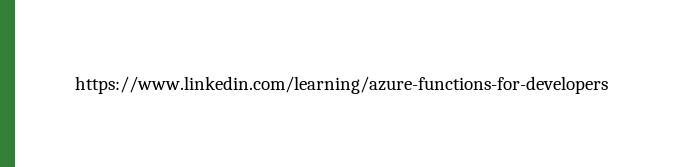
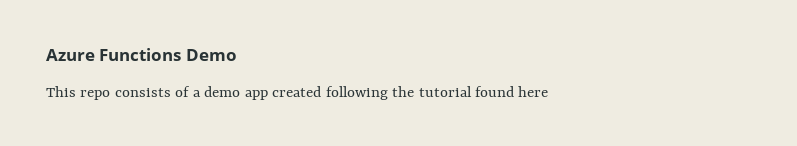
- https://www.linkedin.com/learning/azure-functions-for-developers
+ Azure Functions Demo
+ This repo consists of a demo app created following the tutorial found here

